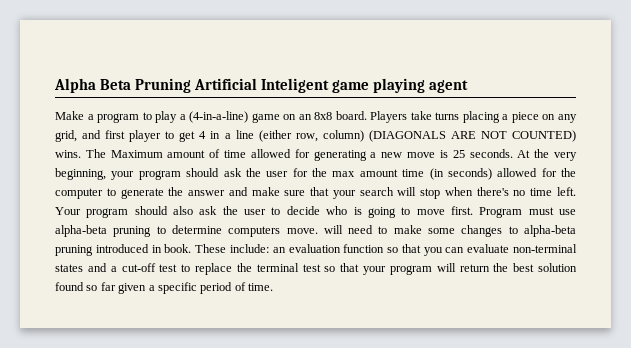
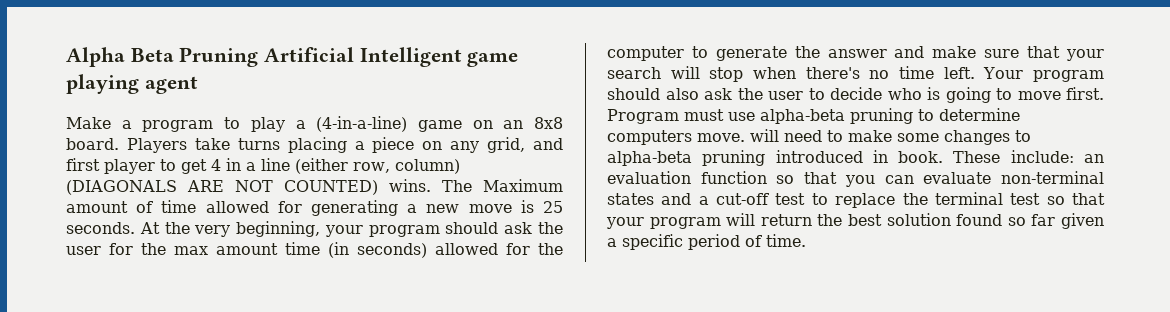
- Alpha Beta Pruning Artificial Inteligent game playing agent
+ Alpha Beta Pruning Artificial Intelligent game playing agent

